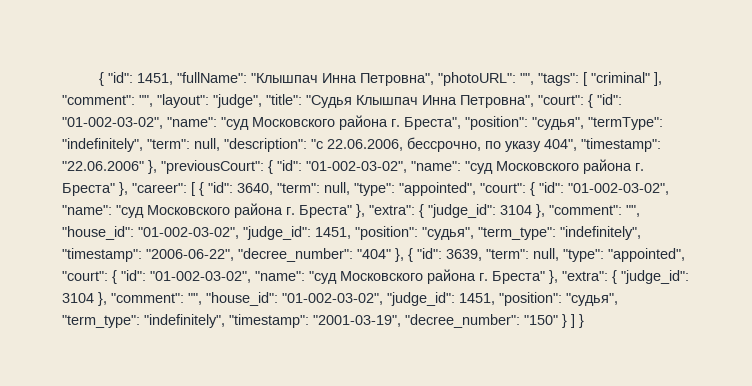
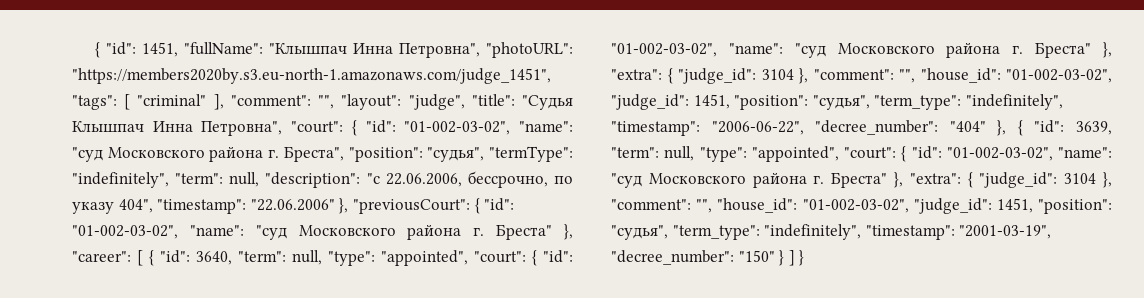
- "", "tags":
+ "https://members2020by.s3.eu-north-1.amazonaws.com/judge_1451", "tags":

